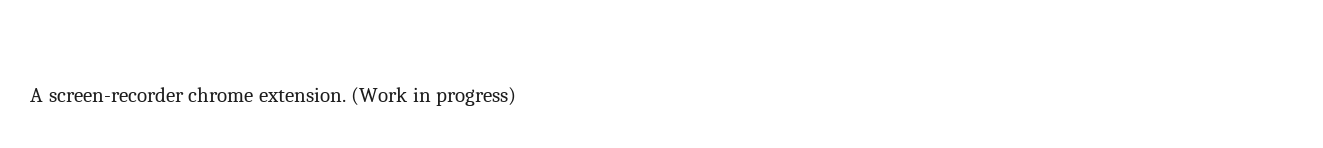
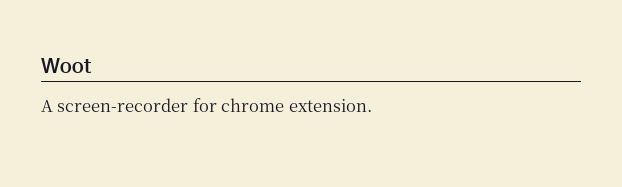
+ Woot
- A screen-recorder chrome extension. (Work in progress)
+ A screen-recorder for chrome extension.

